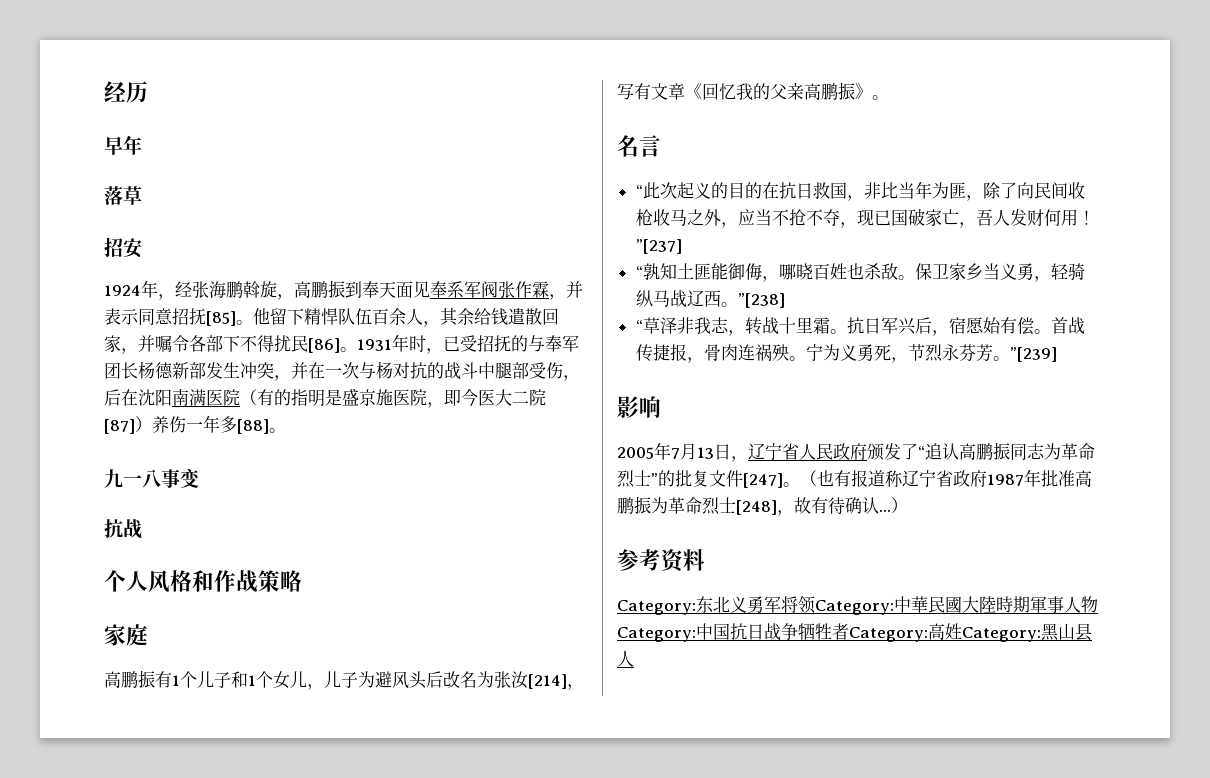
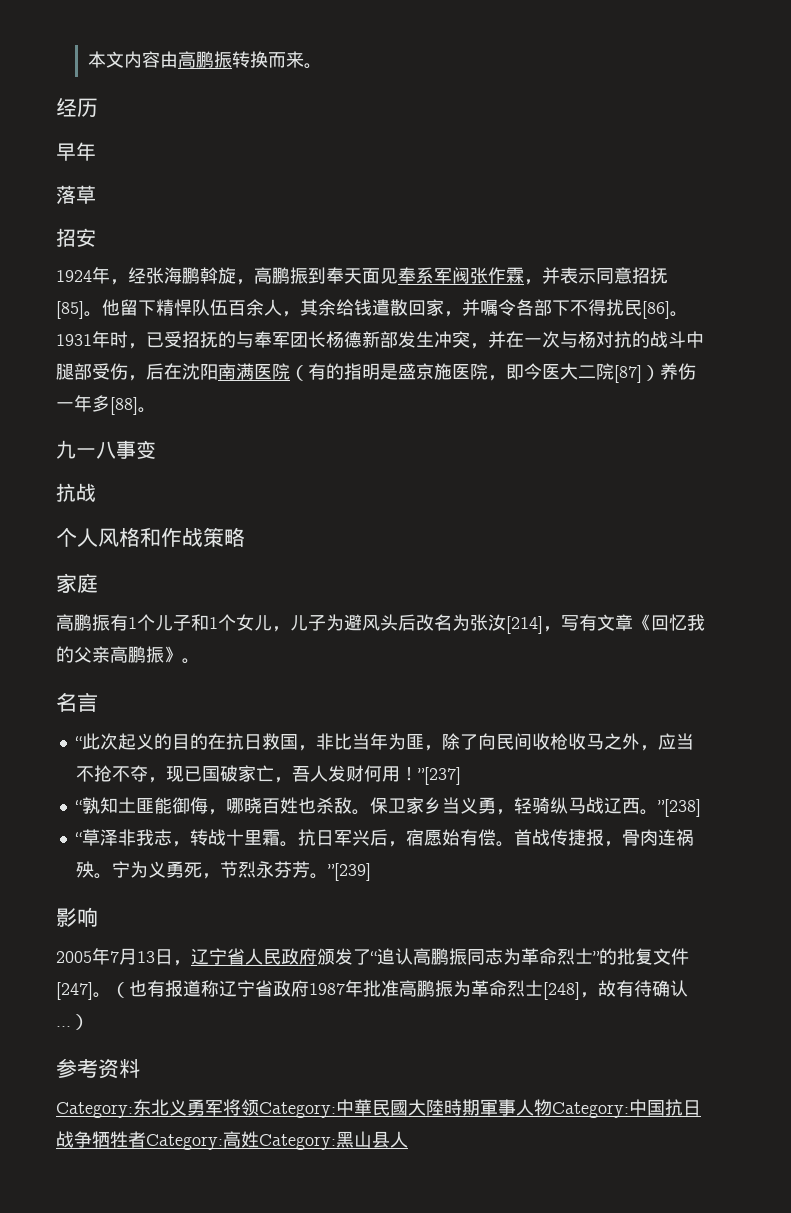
+ 本文内容由高鹏振转换而来。

